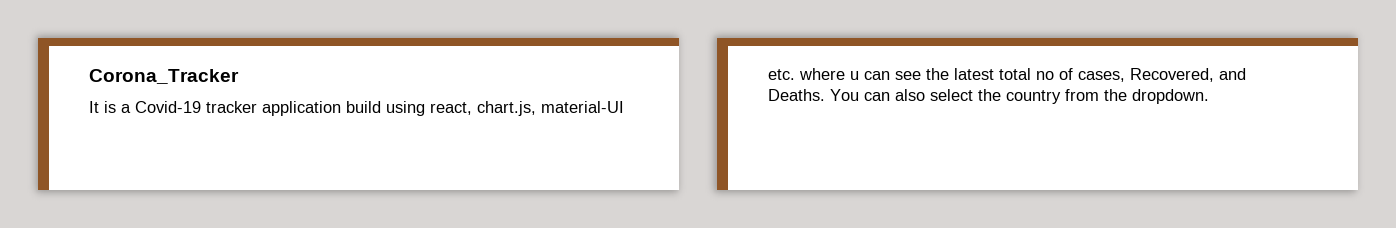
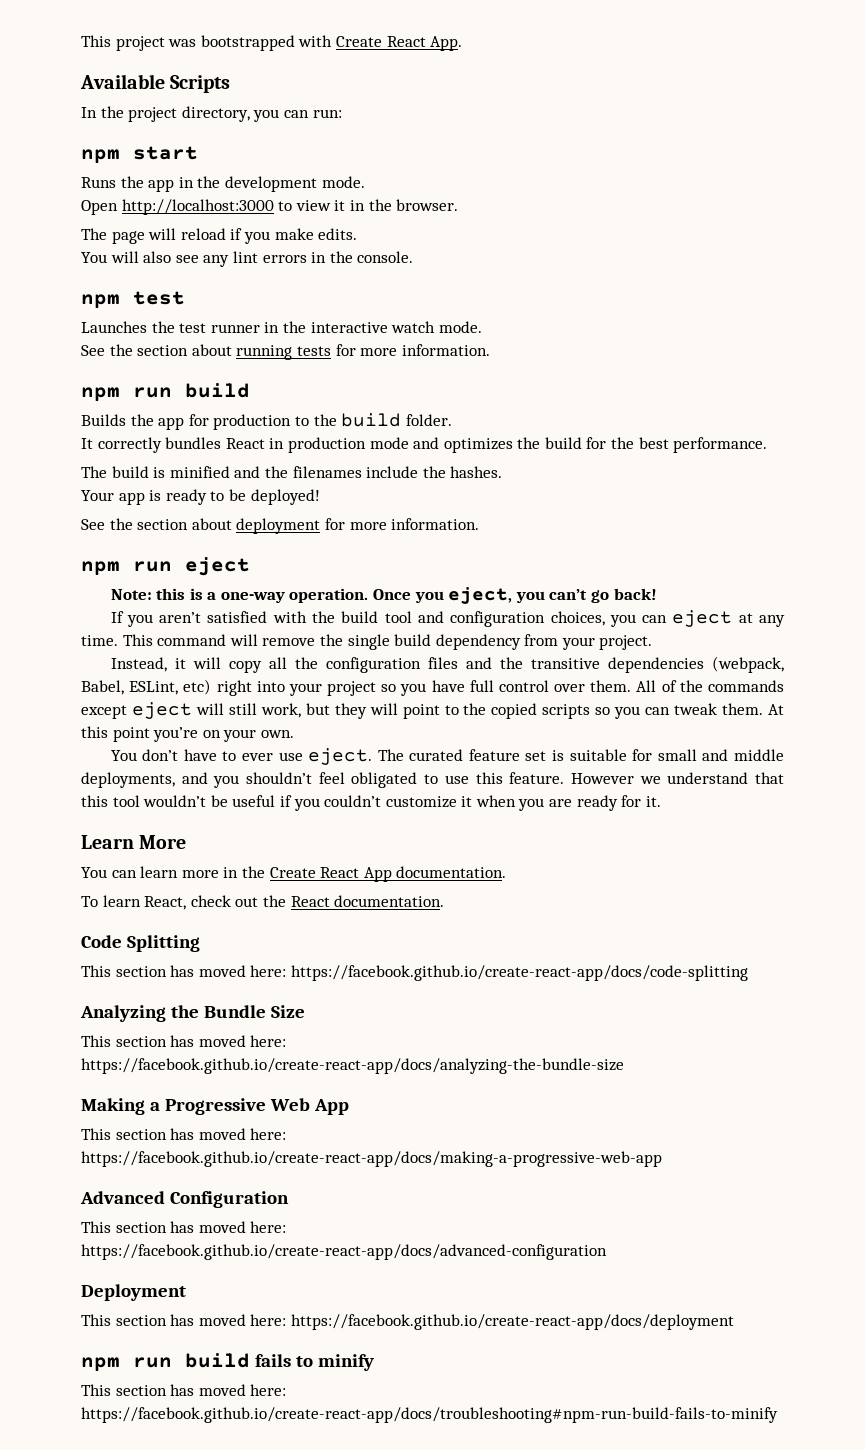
- Corona_Tracker
- It is a Covid-19 tracker application build using react, chart.js, material-UI etc. where u can see the latest total no of cases, Recovered, and Deaths. You can also select the country from the dropdown.
+ This project was bootstrapped with Create React App.
+ Available Scripts
+ In the project directory, you can run:
+ npm start
+ Runs the app in the development mode.
+ Open http://localhost:3000 to view it in the browser.
+ The page will reload if you make edits.
+ You will also see any lint errors in the console.
+ npm test
+ Launches the test runner in the interactive watch mode.
+ See the section about running tests for more information.
+ npm run build
+ Builds the app for production to the build folder.
+ It correctly bundles React in production mode and optimizes the build for the best performance.
+ The build is minified and the filenames include the hashes.
+ Your app is ready to be deployed!
+ See the section about deployment for more information.
+ npm run eject
+ Note: this is a one-way operation. Once you eject, you can’t go back!
+ If you aren’t satisfied with the build tool and configuration choices, you can eject at any time. This command will remove the single build dependency from your project.
+ Instead, it will copy all the configuration files and the transitive dependencies (webpack, Babel, ESLint, etc) right into your project so you have full control over them. All of the commands except eject will still work, but they will point to the copied scripts so you can tweak them. At this point you’re on your own.
+ You don’t have to ever use eject. The curated feature set is suitable for small and middle deployments, and you shouldn’t feel obligated to use this feature. However we understand that this tool wouldn’t be useful if you couldn’t customize it when you are ready for it.
+ Learn More
+ You can learn more in the Create React App documentation.
+ To learn React, check out the React documentation.
+ Code Splitting
+ This section has moved here: https://facebook.github.io/create-react-app/docs/code-splitting
+ Analyzing the Bundle Size
+ This section has moved here: https://facebook.github.io/create-react-app/docs/analyzing-the-bundle-size
+ Making a Progressive Web App
+ This section has moved here: https://facebook.github.io/create-react-app/docs/making-a-progressive-web-app
+ Advanced Configuration
+ This section has moved here: https://facebook.github.io/create-react-app/docs/advanced-configuration
+ Deployment
+ This section has moved here: https://facebook.github.io/create-react-app/docs/deployment
+ npm run build fails to minify
+ This section has moved here: https://facebook.github.io/create-react-app/docs/troubleshooting#npm-run-build-fails-to-minify

